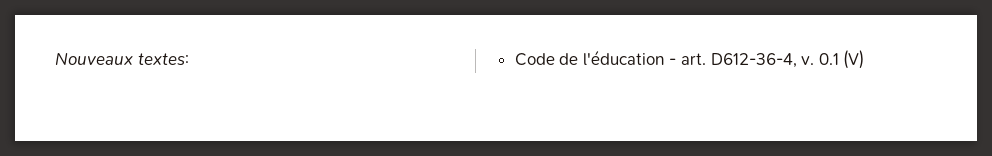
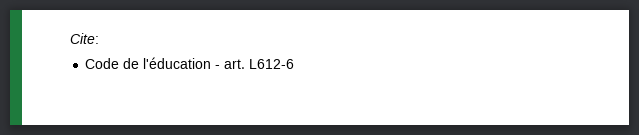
- Nouveaux textes:
+ Cite:
- Code de l'éducation - art. D612-36-4, v. 0.1 (V)
+ Code de l'éducation - art. L612-6

